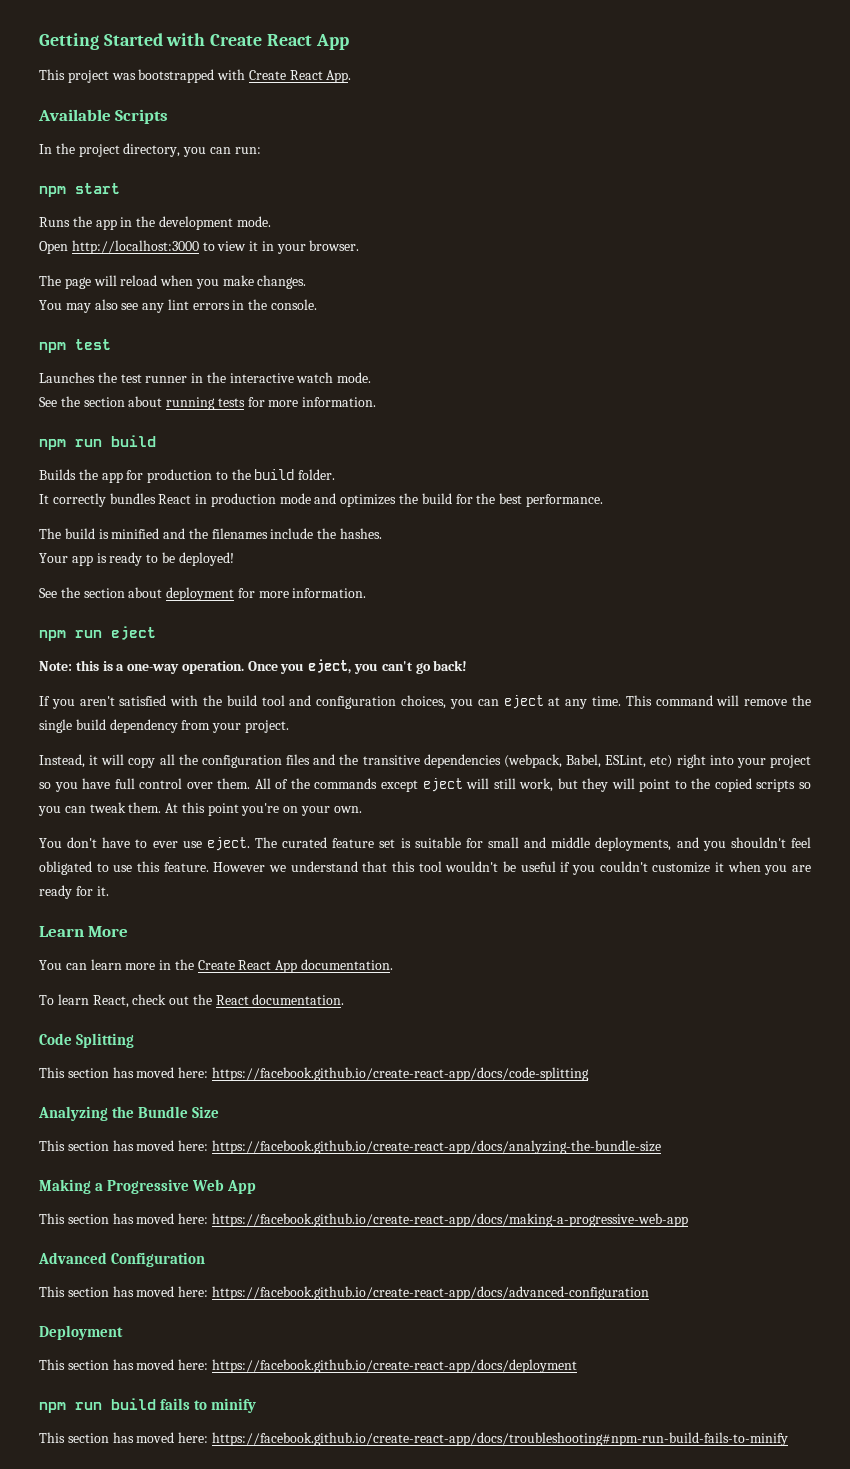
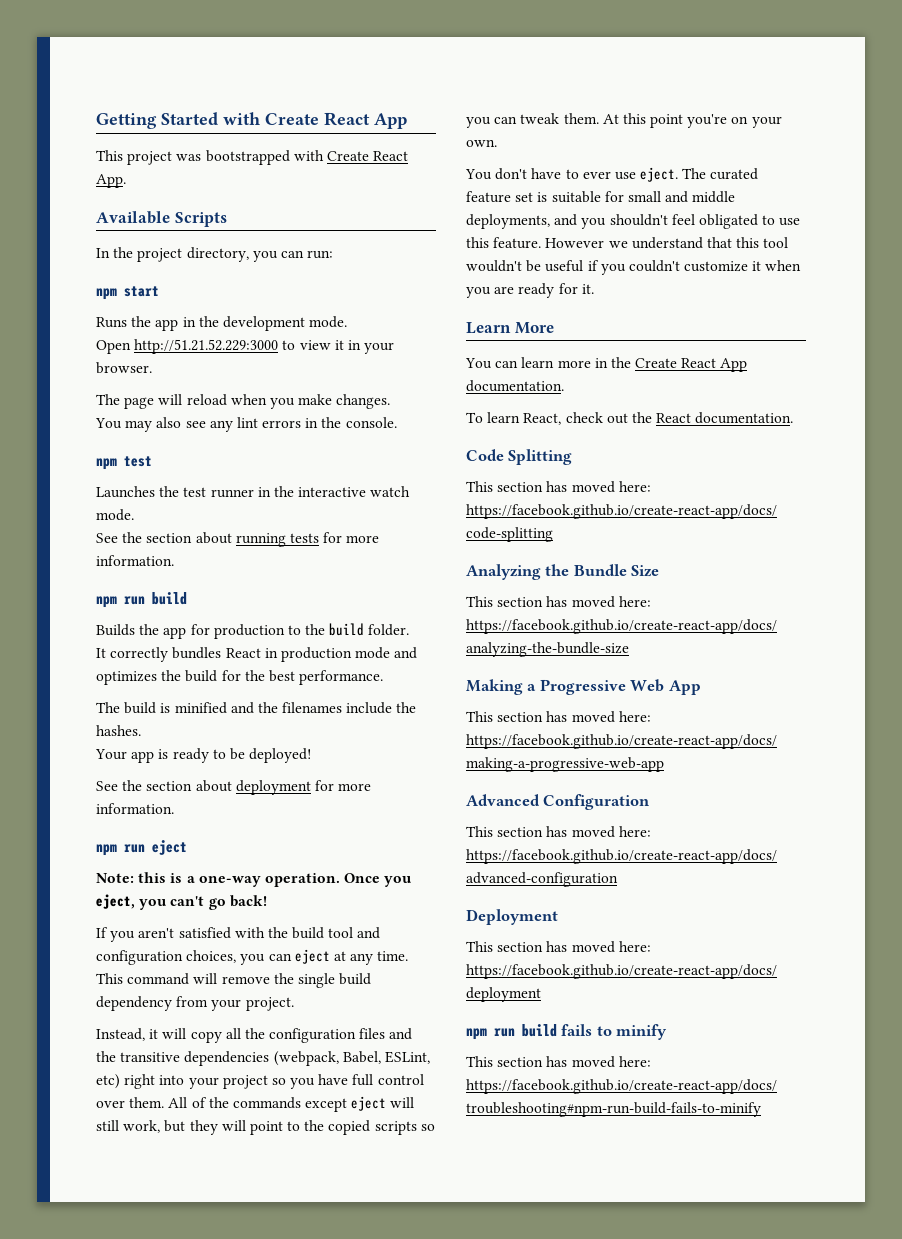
- Open http://localhost:3000 to view it in your browser.
+ Open http://51.21.52.229:3000 to view it in your browser.

